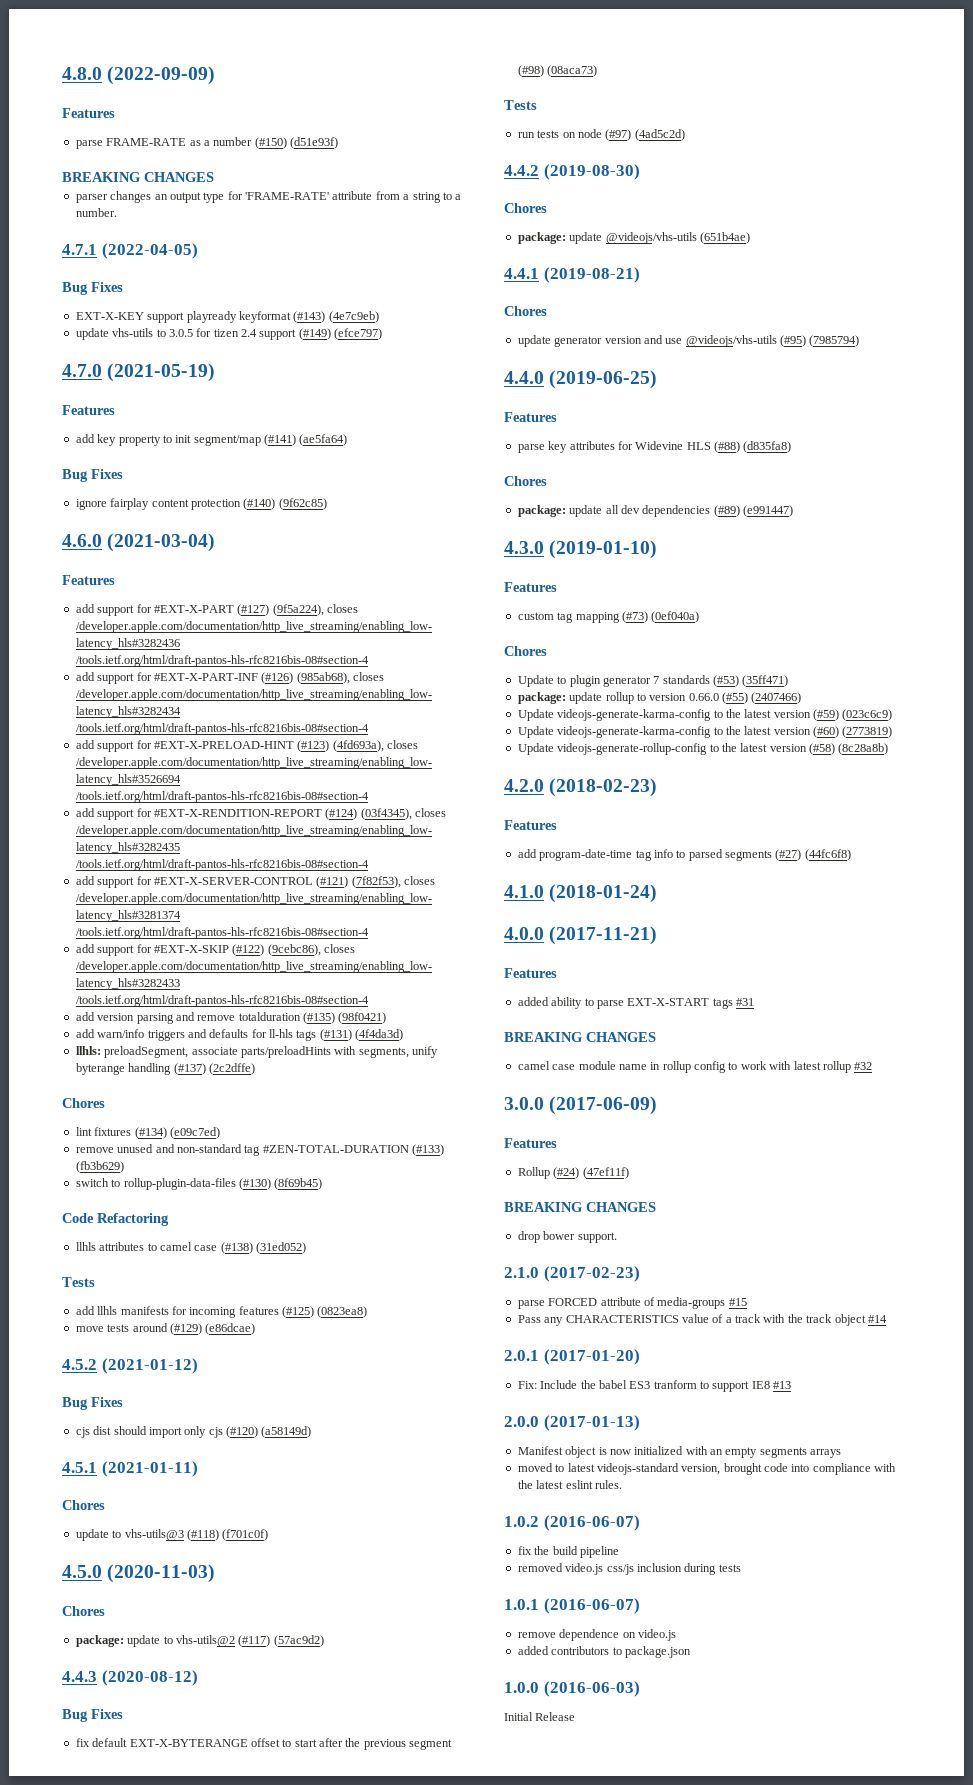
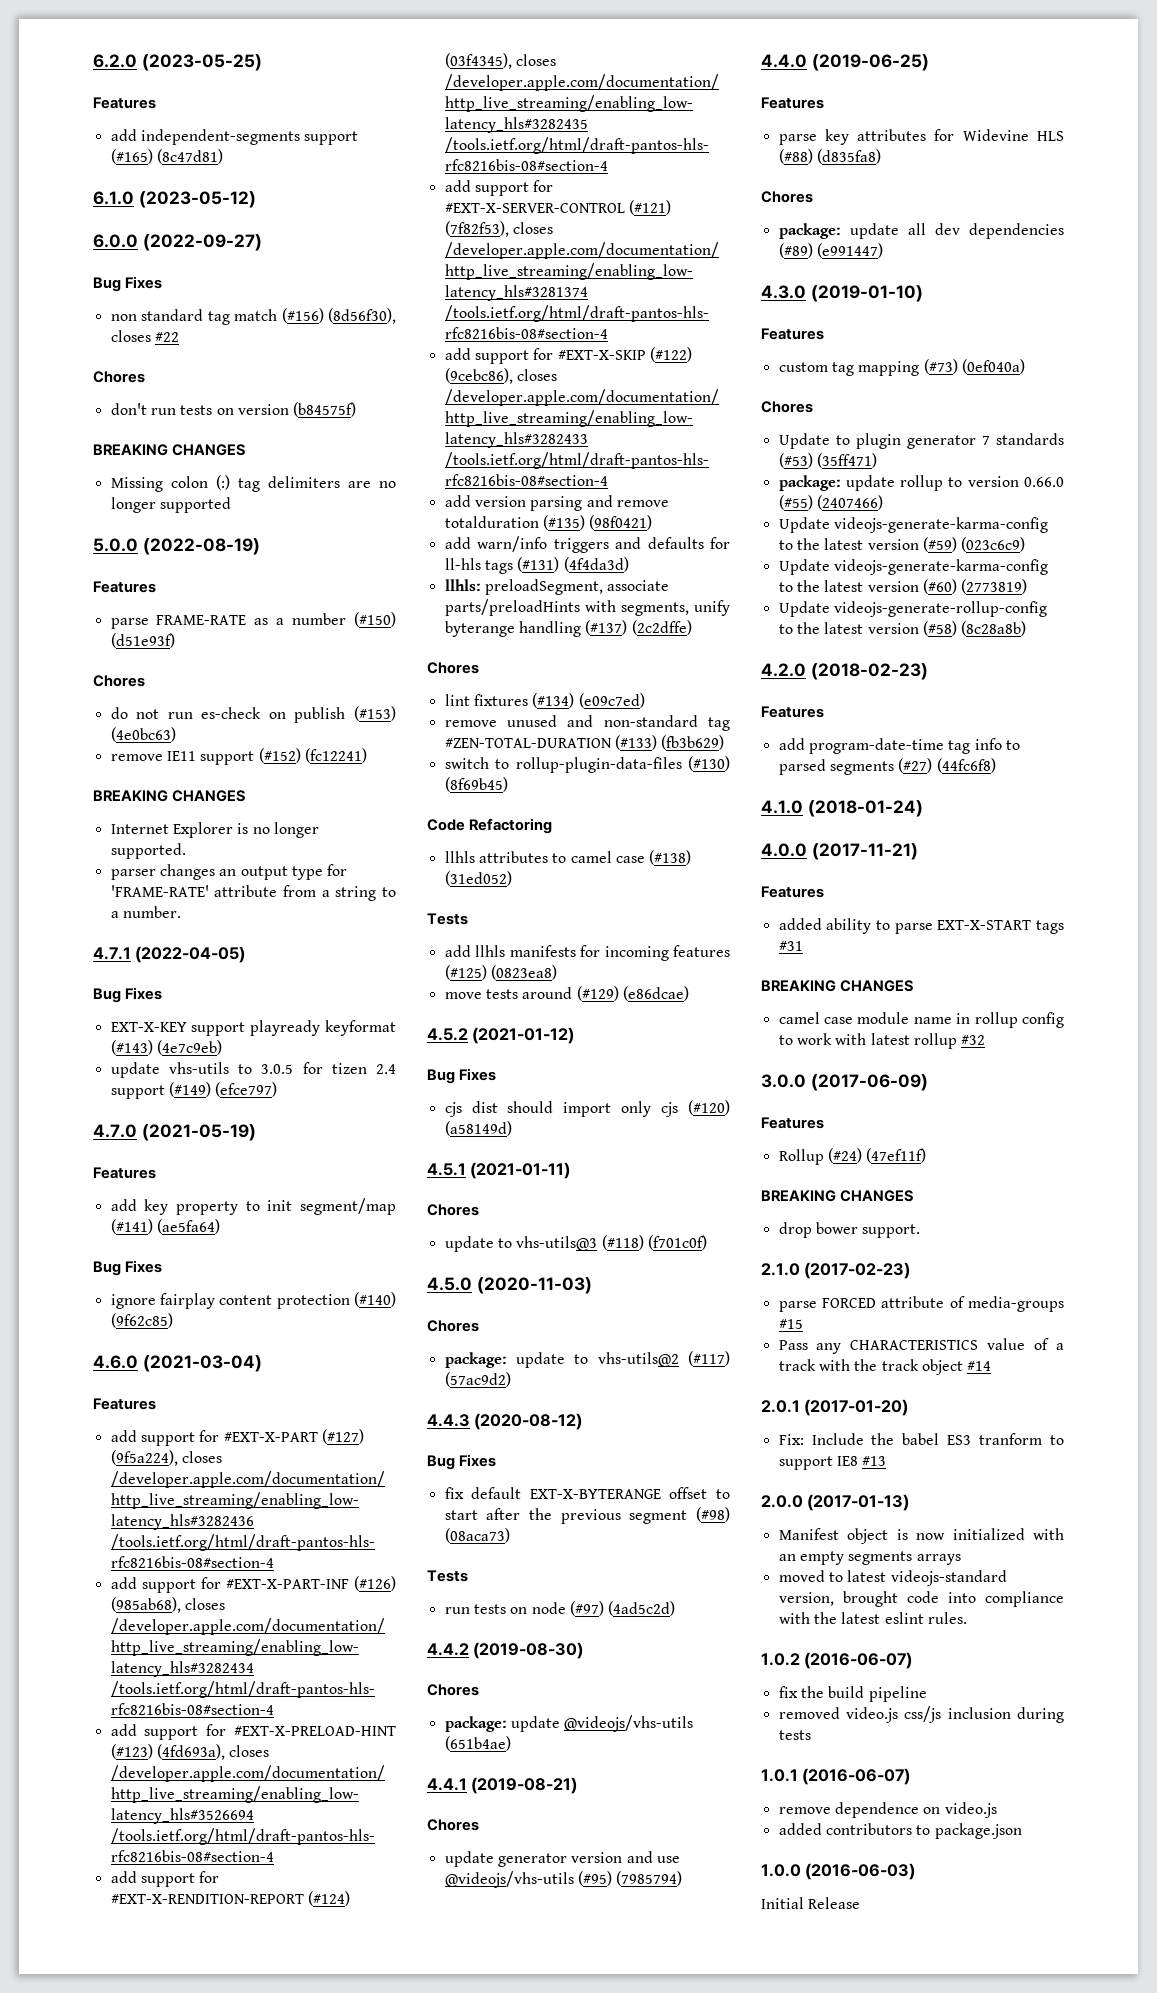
- 4.8.0 (2022-09-09)
+ 6.2.0 (2023-05-25)
+ Features
+ add independent-segments support (#165) (8c47d81)
+ 6.1.0 (2023-05-12)
+ 6.0.0 (2022-09-27)
+ Bug Fixes
+ non standard tag match (#156) (8d56f30), closes #22
+ Chores
+ don't run tests on version (b84575f)
+ BREAKING CHANGES
+ Missing colon (:) tag delimiters are no longer supported
+ 5.0.0 (2022-08-19)
  parse FRAME-RATE as a number (#150) (d51e93f)
+ Chores
+ do not run es-check on publish (#153) (4e0bc63)
+ remove IE11 support (#152) (fc12241)
  BREAKING CHANGES
+ Internet Explorer is no longer supported.

